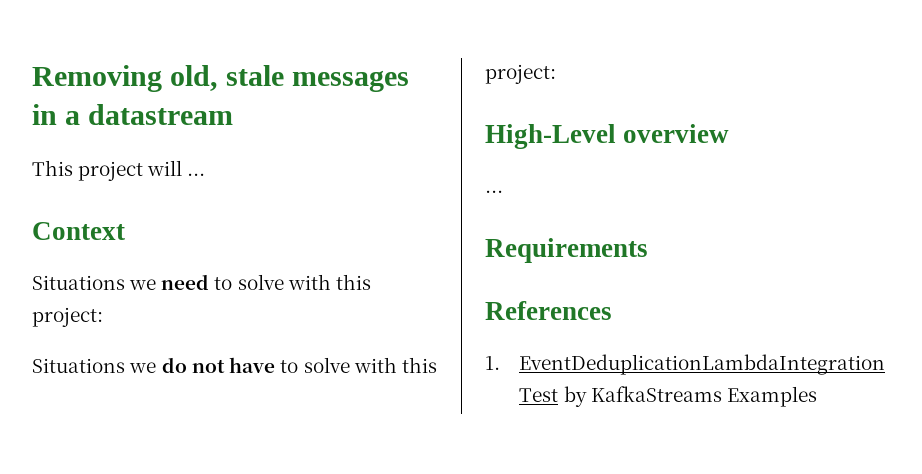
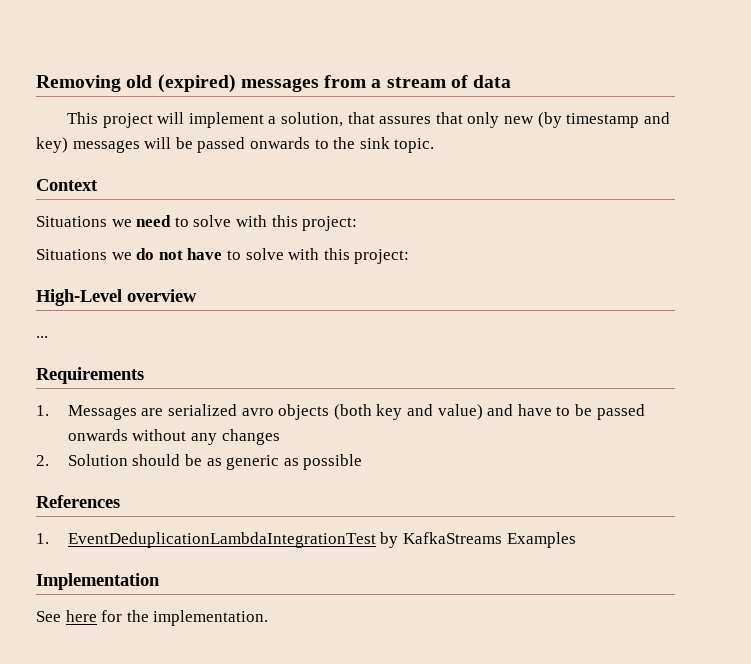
- Removing old, stale messages in a datastream
- This project will ...
+ Removing old (expired) messages from a stream of data
+ This project will implement a solution, that assures that only new (by timestamp and key) messages will be passed onwards to the sink topic.
+ 1. Messages are serialized avro objects (both key and value) and have to be passed onwards without any changes
+ 2. Solution should be as generic as possible
+ Implementation
+ See here for the implementation.

